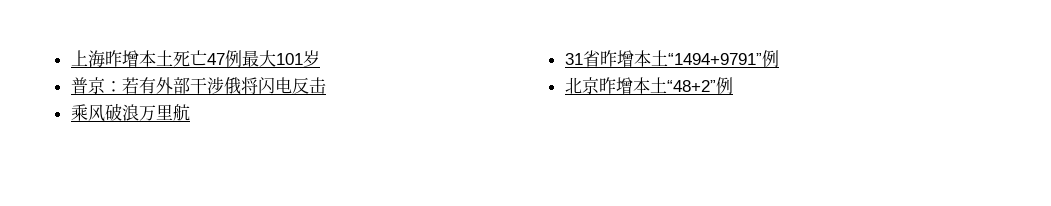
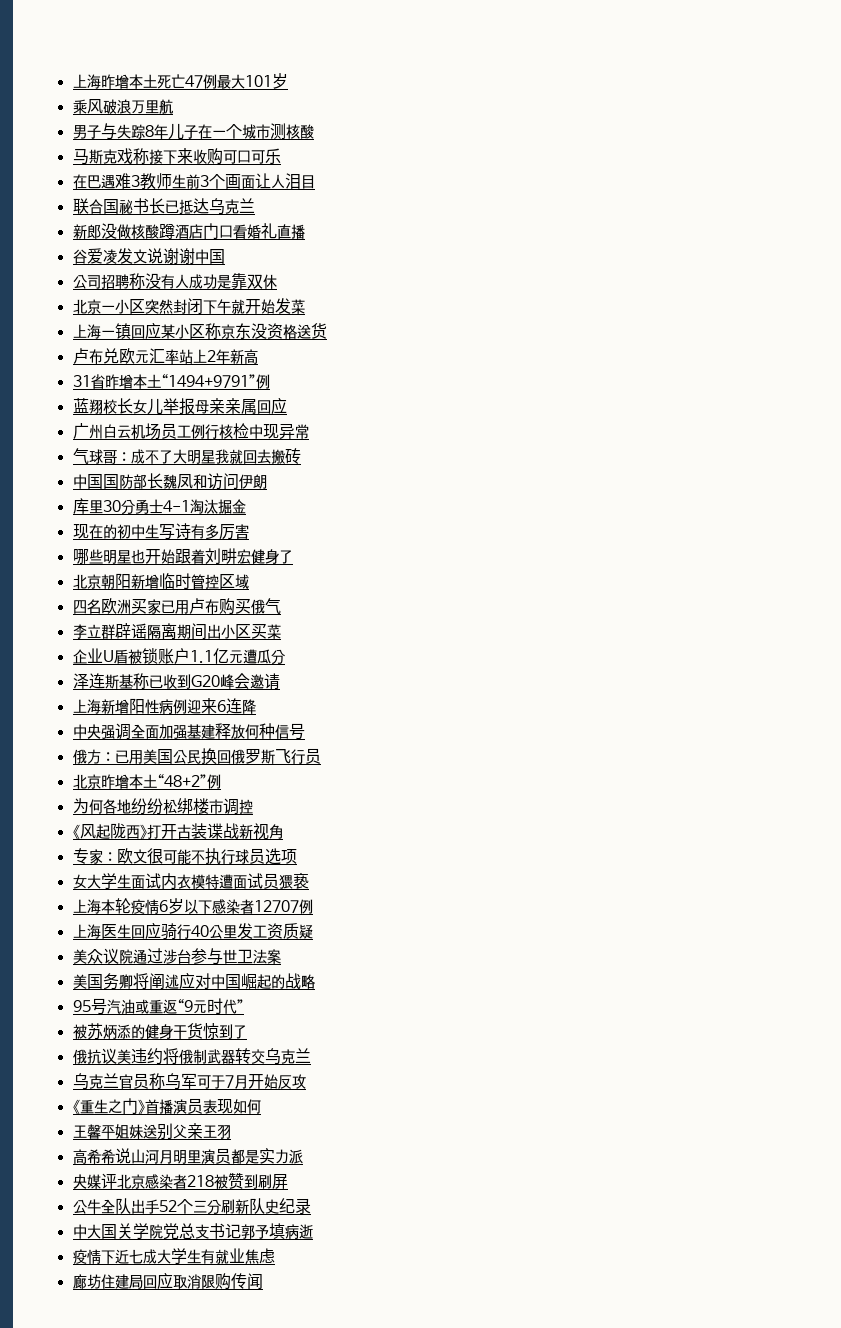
- 普京：若有外部干涉俄将闪电反击
  乘风破浪万里航
+ 男子与失踪8年儿子在一个城市测核酸
+ 马斯克戏称接下来收购可口可乐
+ 在巴遇难3教师生前3个画面让人泪目
+ 联合国秘书长已抵达乌克兰
+ 新郎没做核酸蹲酒店门口看婚礼直播
+ 谷爱凌发文说谢谢中国
+ 公司招聘称没有人成功是靠双休
+ 北京一小区突然封闭下午就开始发菜
+ 上海一镇回应某小区称京东没资格送货
+ 卢布兑欧元汇率站上2年新高
+ 蓝翔校长女儿举报母亲亲属回应
+ 广州白云机场员工例行核检中现异常
+ 气球哥：成不了大明星我就回去搬砖
+ 中国国防部长魏凤和访问伊朗
+ 库里30分勇士4-1淘汰掘金
+ 现在的初中生写诗有多厉害
+ 哪些明星也开始跟着刘畊宏健身了
+ 北京朝阳新增临时管控区域
+ 四名欧洲买家已用卢布购买俄气
+ 李立群辟谣隔离期间出小区买菜
+ 企业U盾被锁账户1.1亿元遭瓜分
+ 泽连斯基称已收到G20峰会邀请
+ 上海新增阳性病例迎来6连降
+ 中央强调全面加强基建释放何种信号
+ 俄方：已用美国公民换回俄罗斯飞行员
+ 为何各地纷纷松绑楼市调控
+ 《风起陇西》打开古装谍战新视角
+ 专家：欧文很可能不执行球员选项
+ 女大学生面试内衣模特遭面试员猥亵
+ 上海本轮疫情6岁以下感染者12707例
+ 上海医生回应骑行40公里发工资质疑
+ 美众议院通过涉台参与世卫法案
+ 美国务卿将阐述应对中国崛起的战略
+ 95号汽油或重返“9元时代”
+ 被苏炳添的健身干货惊到了
+ 俄抗议美违约将俄制武器转交乌克兰
+ 乌克兰官员称乌军可于7月开始反攻
+ 《重生之门》首播演员表现如何
+ 王馨平姐妹送别父亲王羽
+ 高希希说山河月明里演员都是实力派
+ 央媒评北京感染者218被赞到刷屏
+ 公牛全队出手52个三分刷新队史纪录
+ 中大国关学院党总支书记郭予填病逝
+ 疫情下近七成大学生有就业焦虑
+ 廊坊住建局回应取消限购传闻

